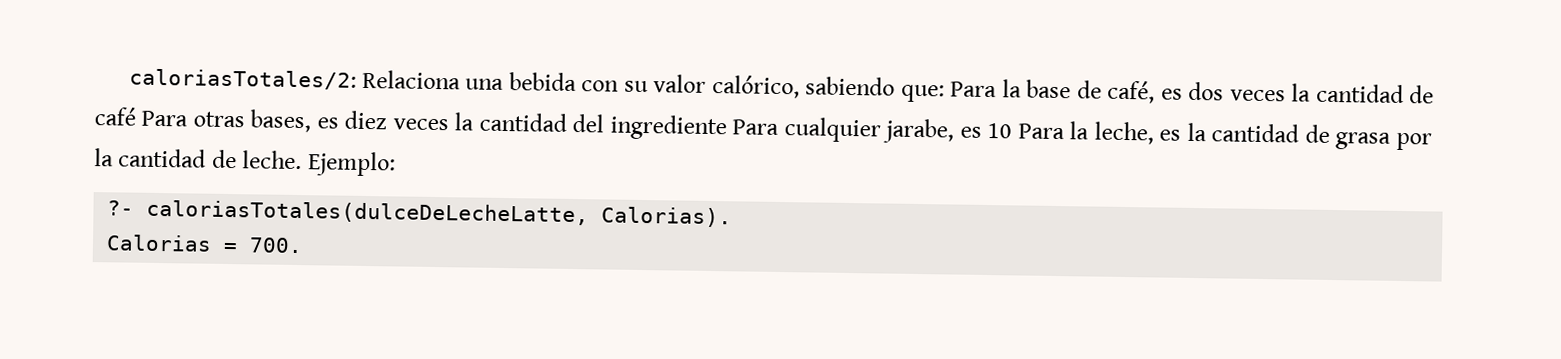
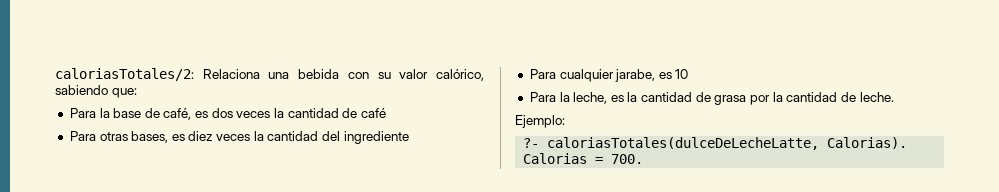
- caloriasTotales/2: Relaciona una bebida con su valor calórico, sabiendo que: Para la base de café, es dos veces la cantidad de café Para otras bases, es diez veces la cantidad del ingrediente Para cualquier jarabe, es 10 Para la leche, es la cantidad de grasa por la cantidad de leche. Ejemplo:
+ caloriasTotales/2: Relaciona una bebida con su valor calórico, sabiendo que:
+ Para la base de café, es dos veces la cantidad de café
+ Para otras bases, es diez veces la cantidad del ingrediente
+ Para cualquier jarabe, es 10
+ Para la leche, es la cantidad de grasa por la cantidad de leche.
+ Ejemplo:

